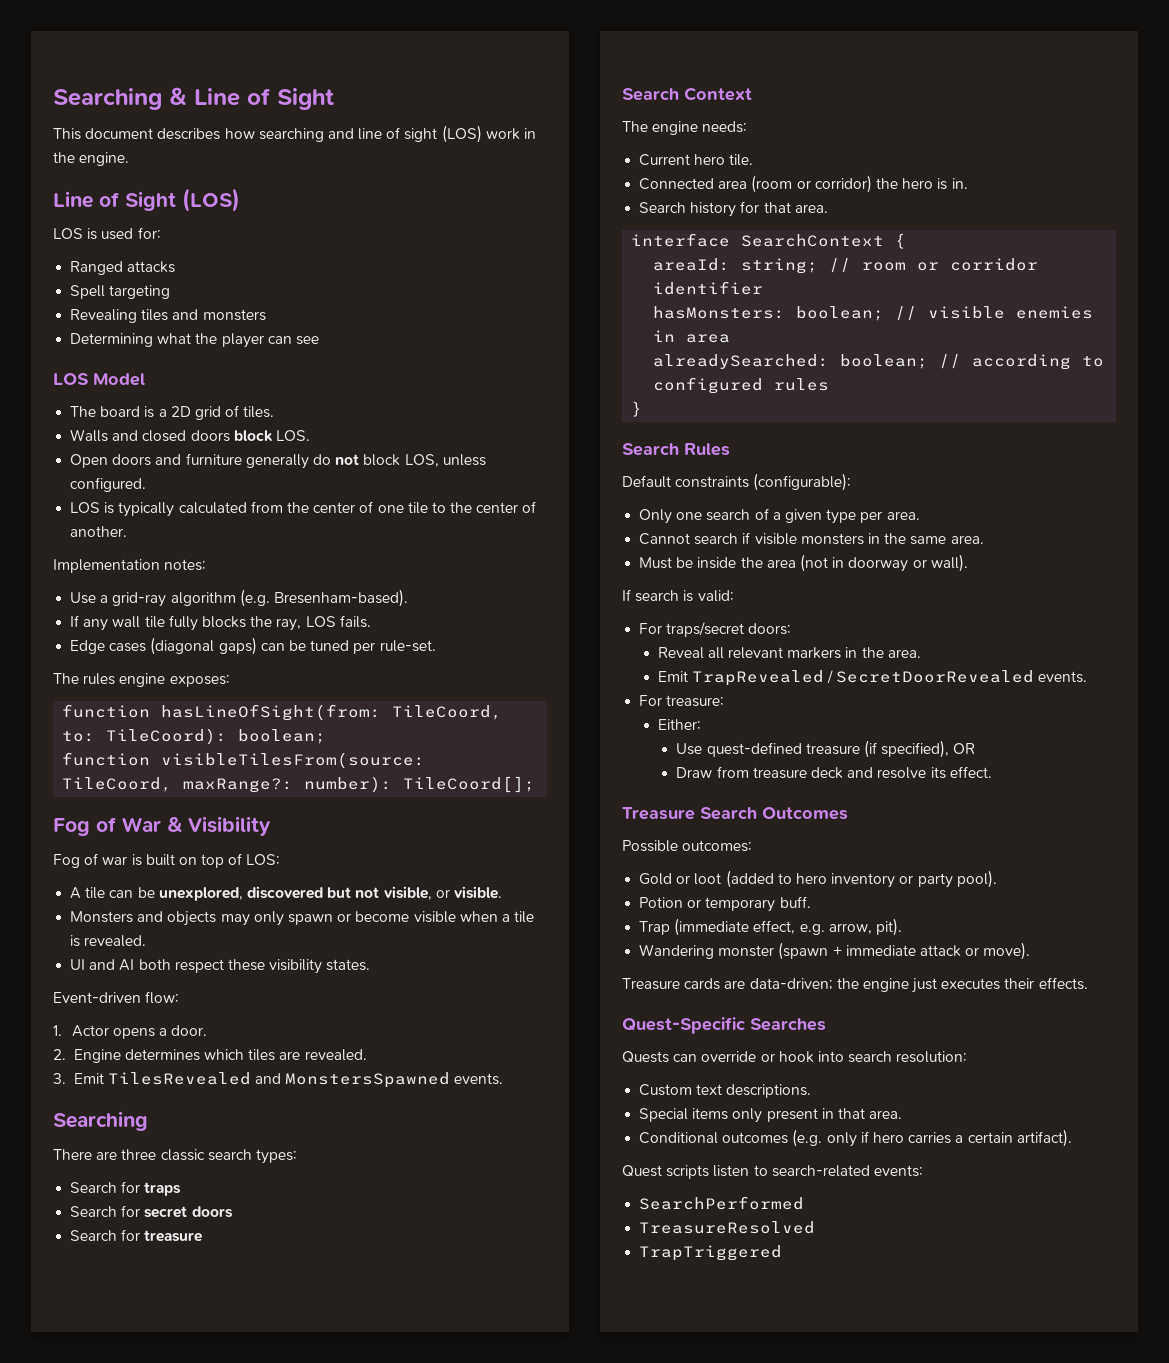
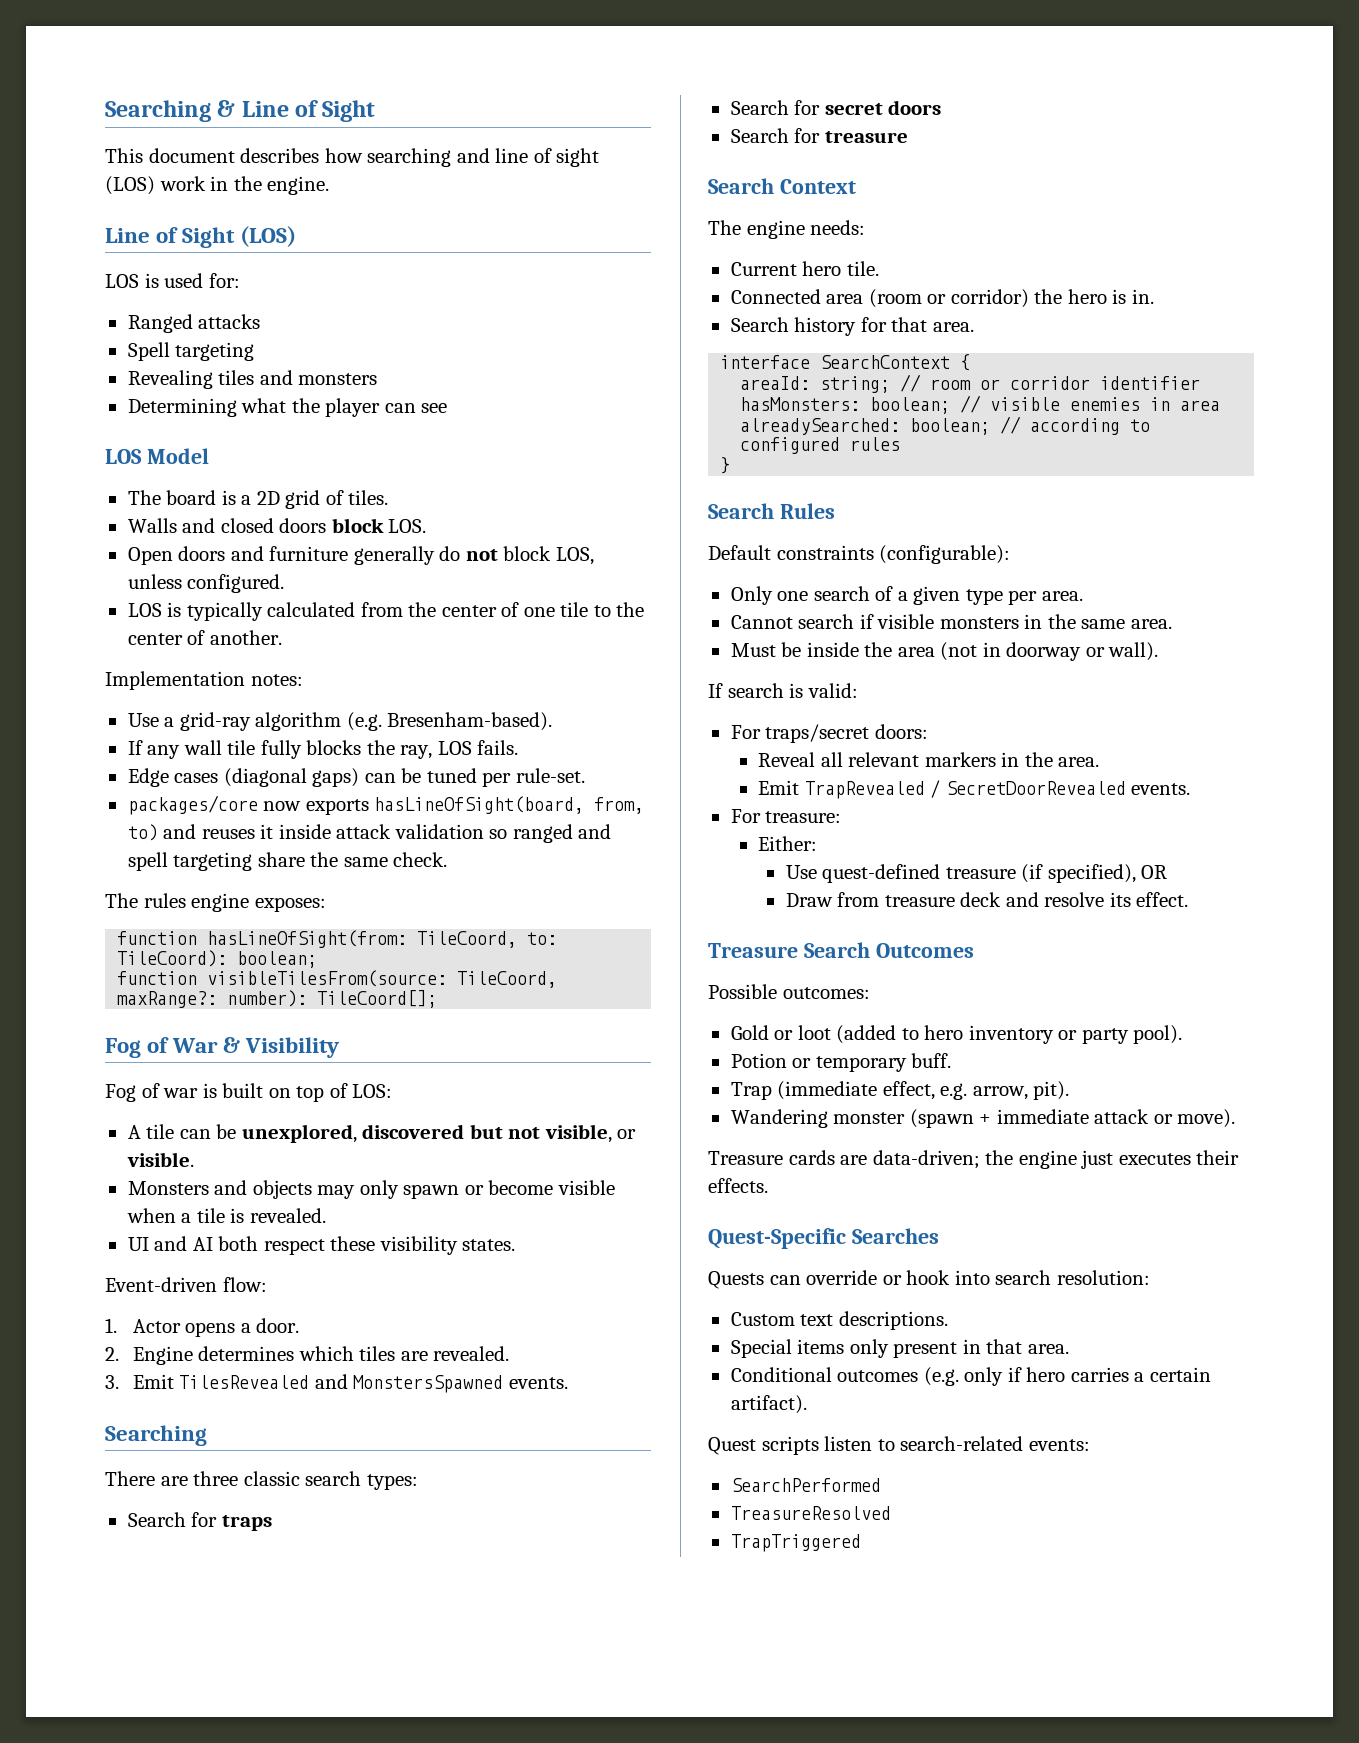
+ packages/core now exports hasLineOfSight(board, from, to) and reuses it inside attack validation so ranged and spell targeting share the same check.

